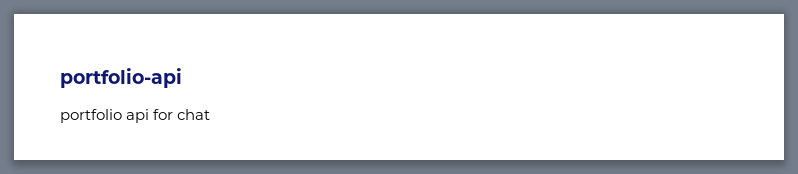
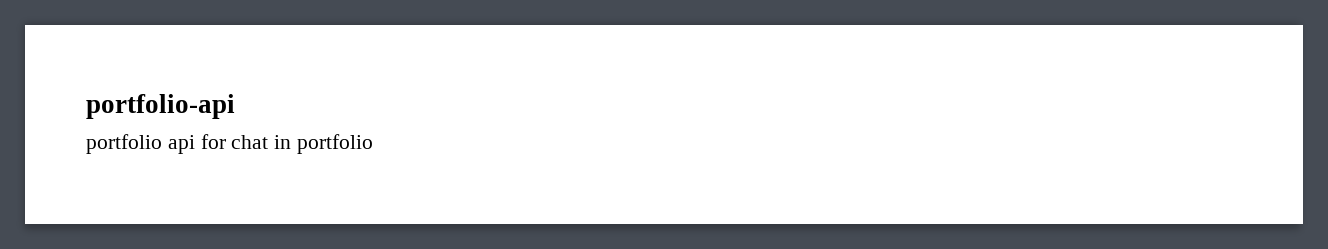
- portfolio api for chat
+ portfolio api for chat in portfolio

